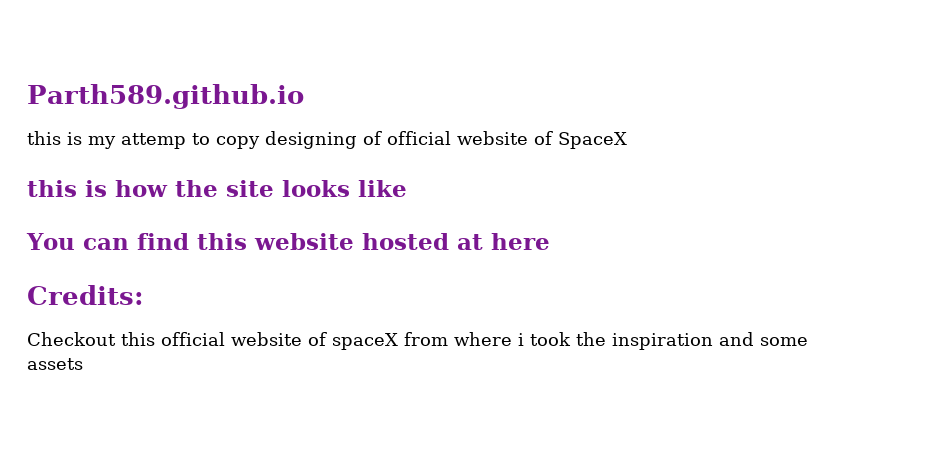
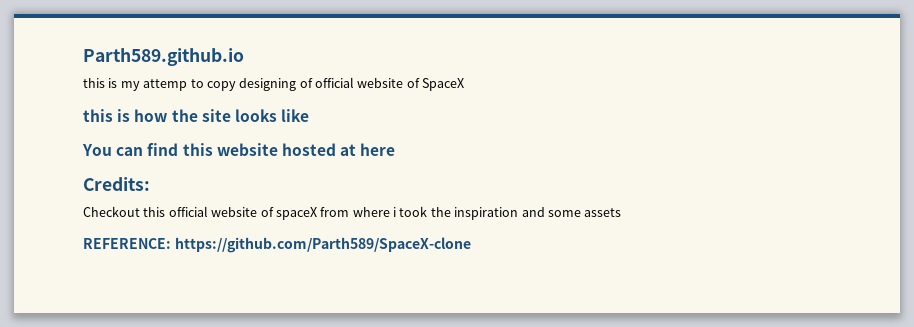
+ REFERENCE: https://github.com/Parth589/SpaceX-clone

